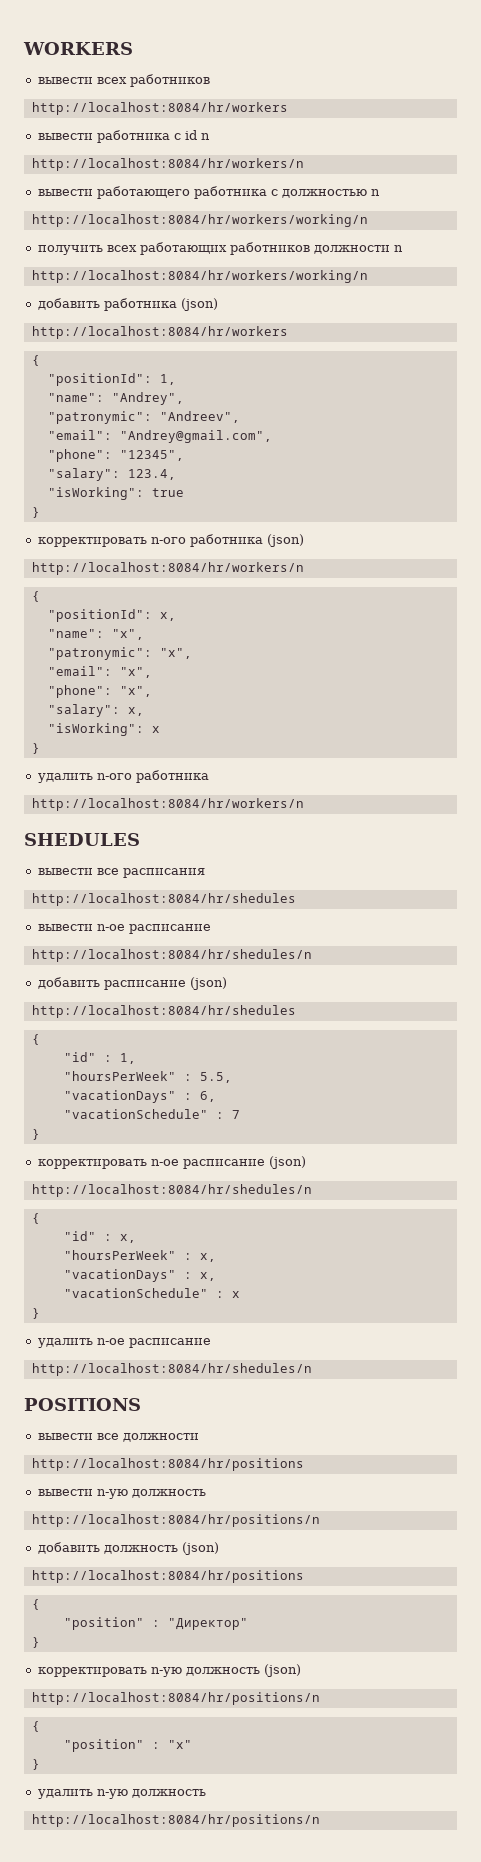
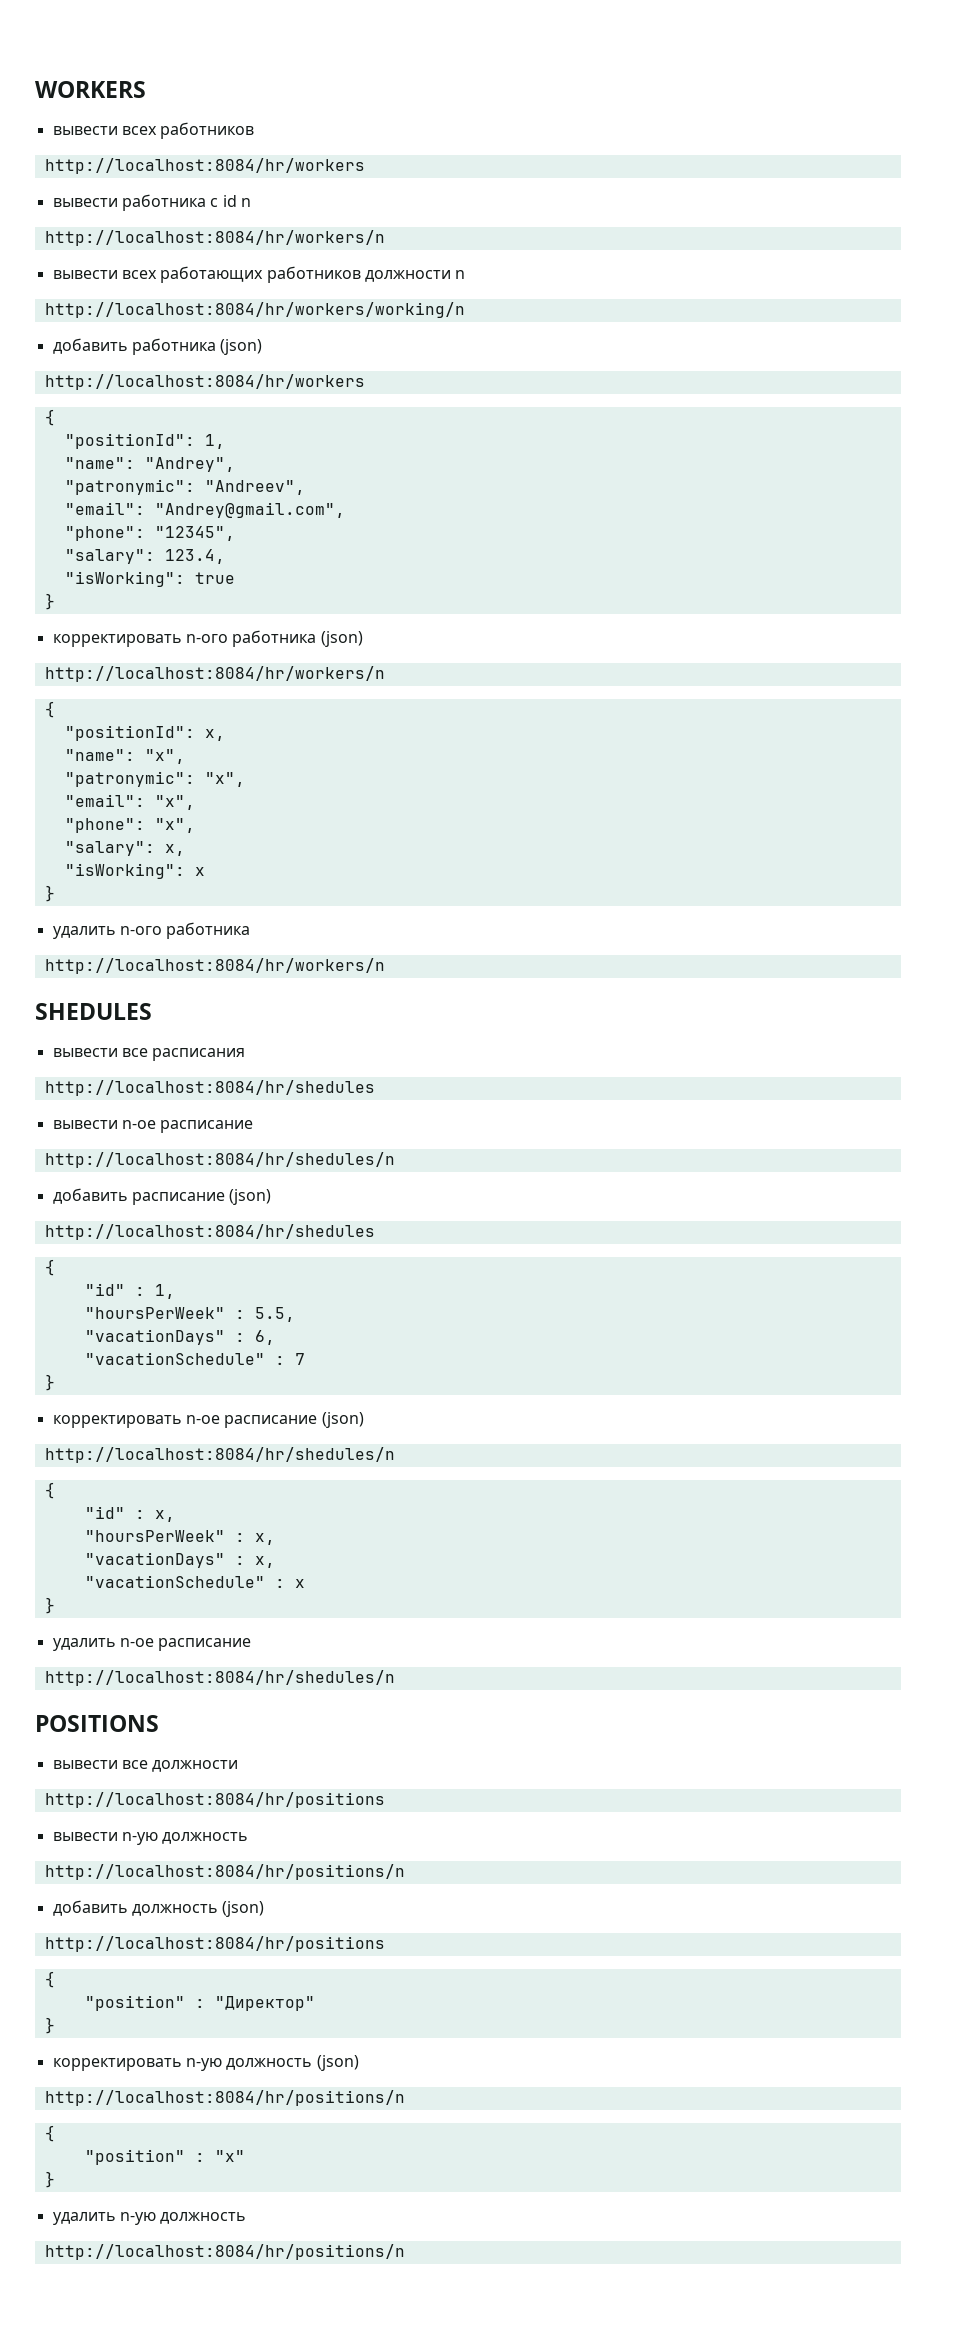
- вывести работающего работника c должностью n
- http://localhost:8084/hr/workers/working/n
- получить всех работающих работников должности n
+ вывести всех работающих работников должности n

